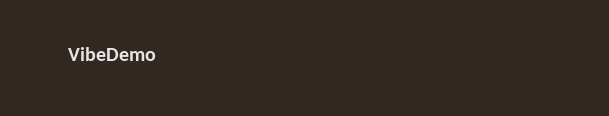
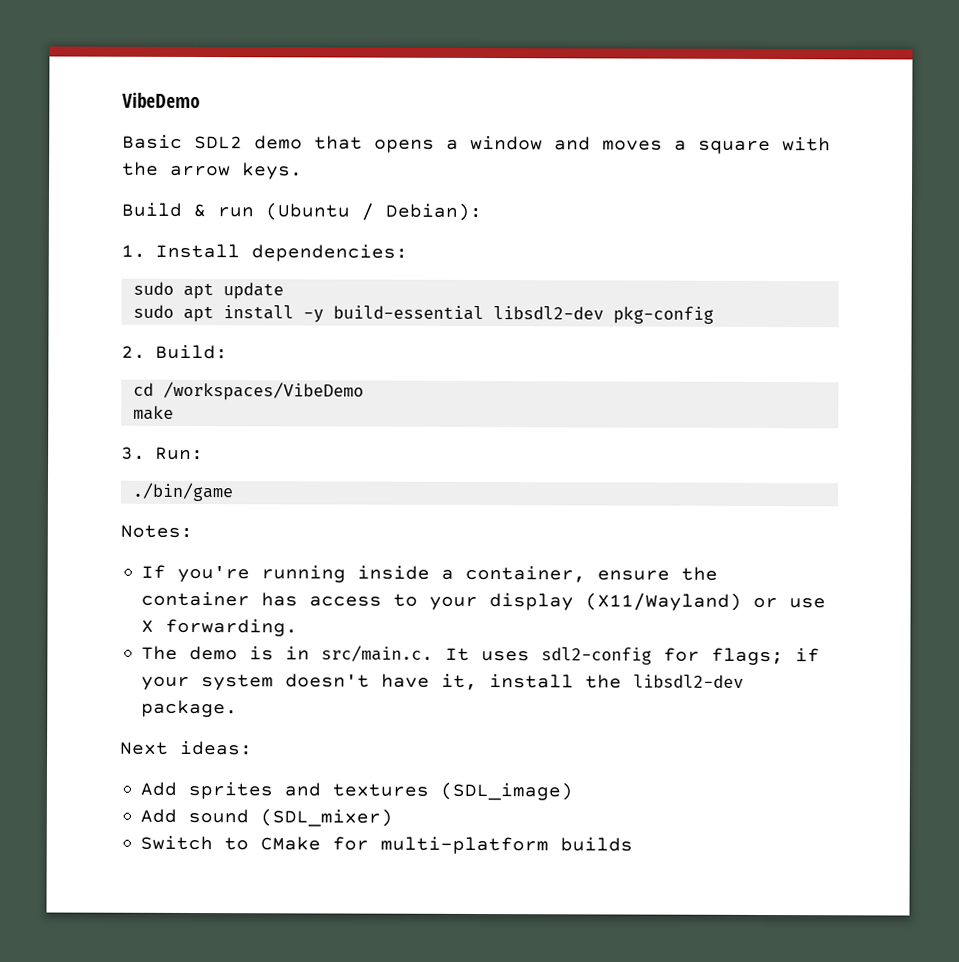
+ Basic SDL2 demo that opens a window and moves a square with the arrow keys.
+ Build & run (Ubuntu / Debian):
+ 1. Install dependencies:
+ sudo apt update
+ sudo apt install -y build-essential libsdl2-dev pkg-config
+ 2. Build:
+ cd /workspaces/VibeDemo
+ make
+ 3. Run:
+ ./bin/game
+ Notes:
+ If you're running inside a container, ensure the container has access to your display (X11/Wayland) or use X forwarding.
+ The demo is in src/main.c. It uses sdl2-config for flags; if your system doesn't have it, install the libsdl2-dev package.
+ Next ideas:
+ Add sprites and textures (SDL_image)
+ Add sound (SDL_mixer)
+ Switch to CMake for multi-platform builds

